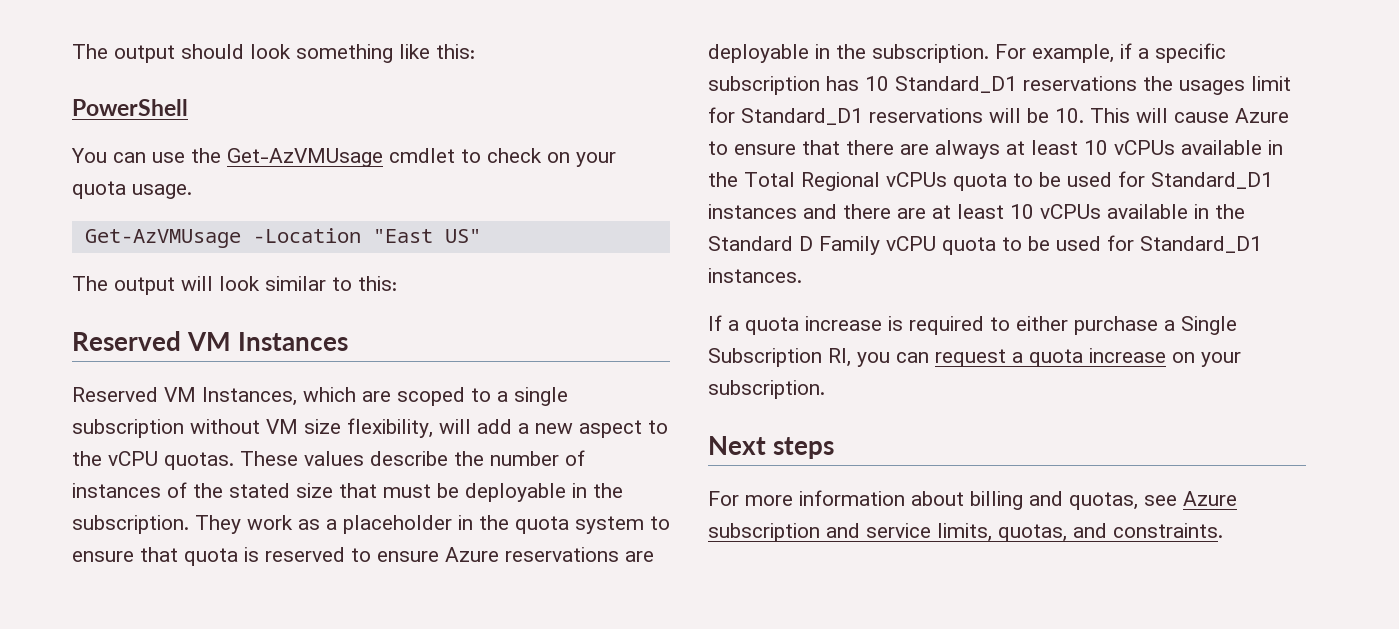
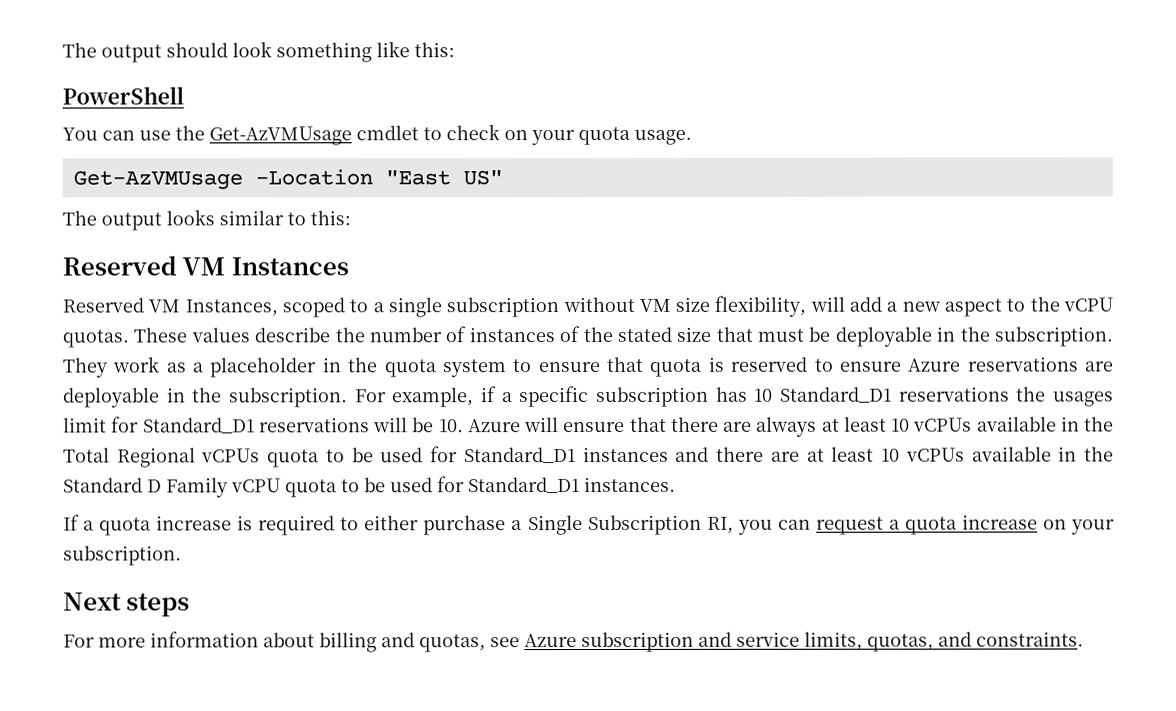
- The output will look similar to this:
+ The output looks similar to this:
- Reserved VM Instances, which are scoped to a single subscription without VM size flexibility, will add a new aspect to the vCPU quotas.
+ Reserved VM Instances, scoped to a single subscription without VM size flexibility, will add a new aspect to the vCPU quotas.
- For example, if a specific subscription has 10 Standard_D1 reservations the usages limit for Standard_D1 reservations will be 10. This will cause Azure to ensure that there are always at least 10 vCPUs available in the Total Regional vCPUs quota to be used for Standard_D1 instances and there are at least 10 vCPUs available in the Standard D Family vCPU quota to be used for Standard_D1 instances.
+ For example, if a specific subscription has 10 Standard_D1 reservations the usages limit for Standard_D1 reservations will be 10. Azure will ensure that there are always at least 10 vCPUs available in the Total Regional vCPUs quota to be used for Standard_D1 instances and there are at least 10 vCPUs available in the Standard D Family vCPU quota to be used for Standard_D1 instances.

